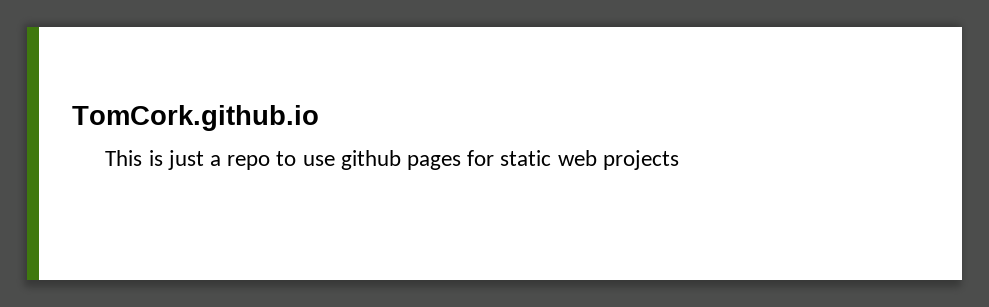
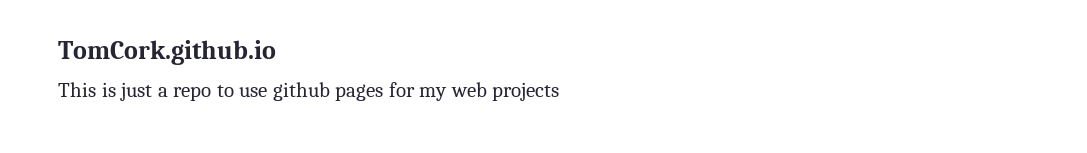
- This is just a repo to use github pages for static web projects
+ This is just a repo to use github pages for my web projects

